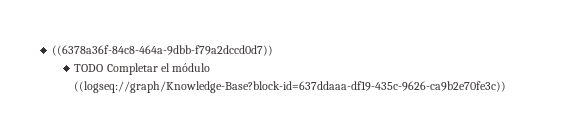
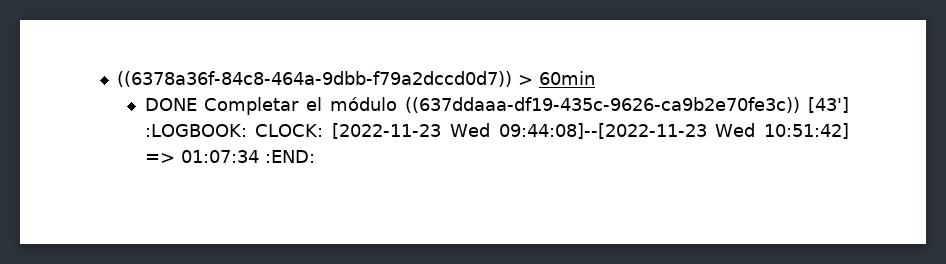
- ((6378a36f-84c8-464a-9dbb-f79a2dccd0d7))
- TODO Completar el módulo ((logseq://graph/Knowledge-Base?block-id=637ddaaa-df19-435c-9626-ca9b2e70fe3c))
+ ((6378a36f-84c8-464a-9dbb-f79a2dccd0d7)) > 60min
+ DONE Completar el módulo ((637ddaaa-df19-435c-9626-ca9b2e70fe3c)) [43'] :LOGBOOK: CLOCK: [2022-11-23 Wed 09:44:08]--[2022-11-23 Wed 10:51:42] => 01:07:34 :END:

